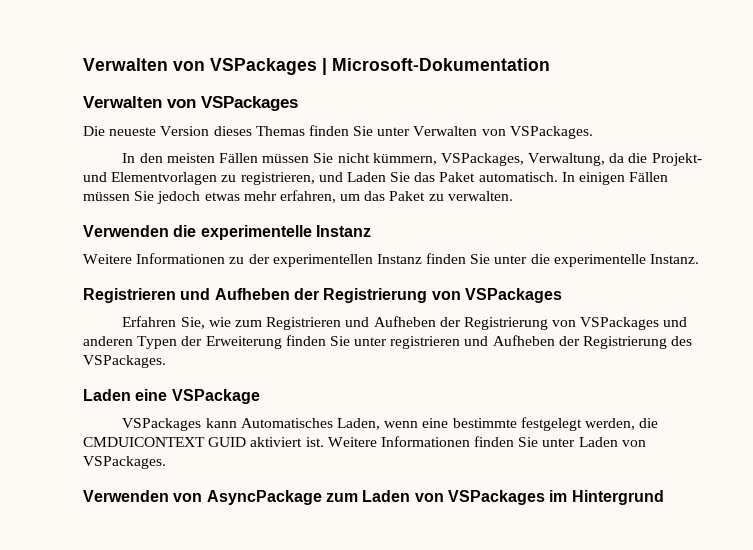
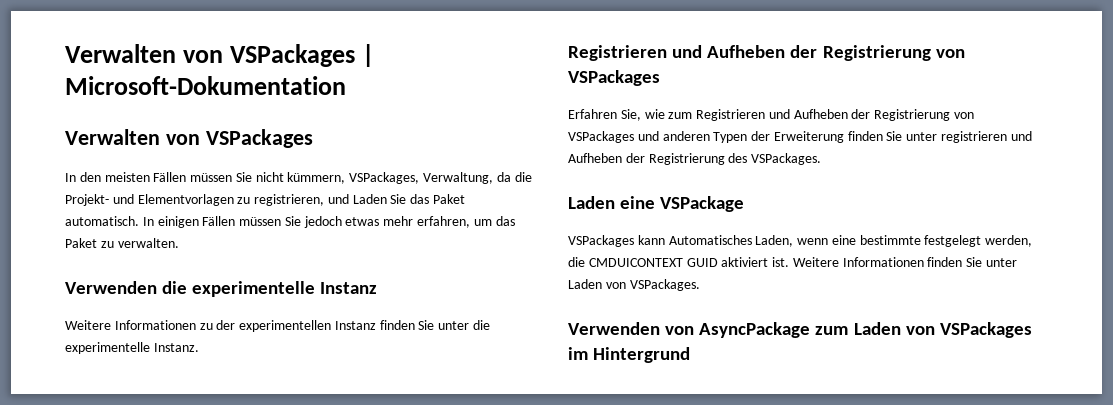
- Die neueste Version dieses Themas finden Sie unter Verwalten von VSPackages.

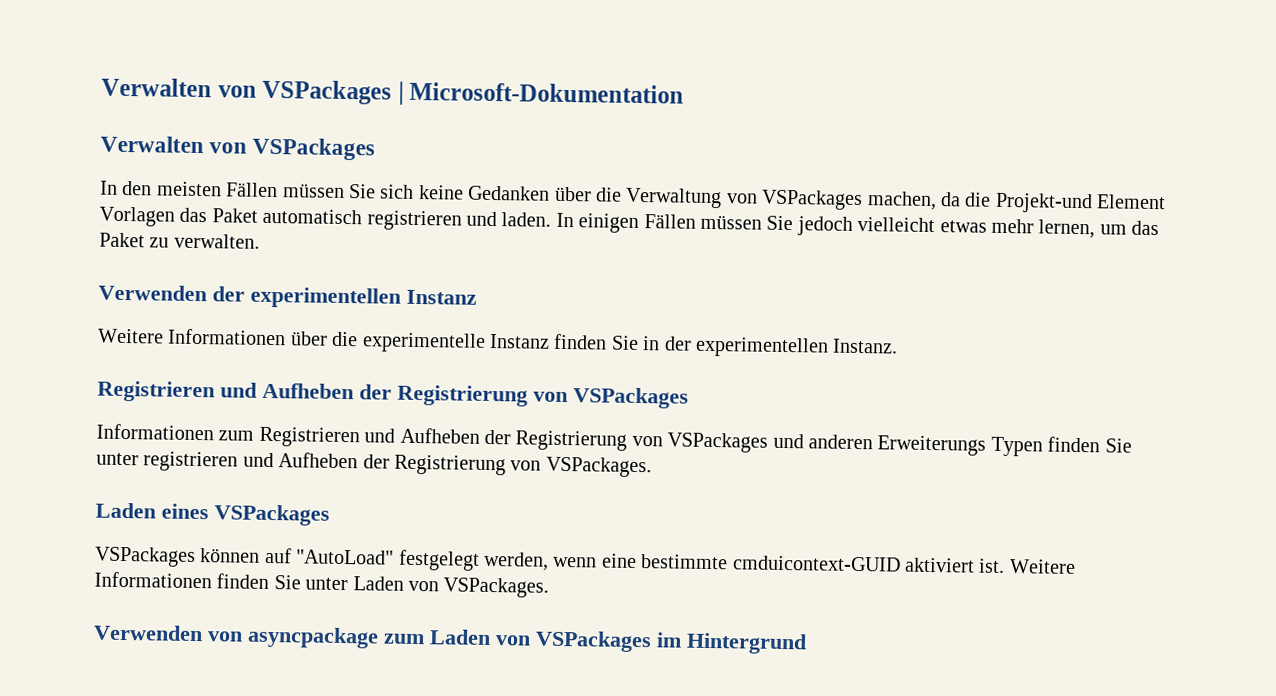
- In den meisten Fällen müssen Sie nicht kümmern, VSPackages, Verwaltung, da die Projekt- und Elementvorlagen zu registrieren, und Laden Sie das Paket automatisch.
+ In den meisten Fällen müssen Sie sich keine Gedanken über die Verwaltung von VSPackages machen, da die Projekt-und Element Vorlagen das Paket automatisch registrieren und laden.
- In einigen Fällen müssen Sie jedoch etwas mehr erfahren, um das Paket zu verwalten.
+ In einigen Fällen müssen Sie jedoch vielleicht etwas mehr lernen, um das Paket zu verwalten.
- Verwenden die experimentelle Instanz
+ Verwenden der experimentellen Instanz
- Weitere Informationen zu der experimentellen Instanz finden Sie unter die experimentelle Instanz.
+ Weitere Informationen über die experimentelle Instanz finden Sie in der experimentellen Instanz.
- Erfahren Sie, wie zum Registrieren und Aufheben der Registrierung von VSPackages und anderen Typen der Erweiterung finden Sie unter registrieren und Aufheben der Registrierung des VSPackages.
+ Informationen zum Registrieren und Aufheben der Registrierung von VSPackages und anderen Erweiterungs Typen finden Sie unter registrieren und Aufheben der Registrierung von VSPackages.
- Laden eine VSPackage
- VSPackages kann Automatisches Laden, wenn eine bestimmte festgelegt werden, die CMDUICONTEXT GUID aktiviert ist.
+ Laden eines VSPackages
+ VSPackages können auf "AutoLoad" festgelegt werden, wenn eine bestimmte cmduicontext-GUID aktiviert ist.
- Verwenden von AsyncPackage zum Laden von VSPackages im Hintergrund
+ Verwenden von asyncpackage zum Laden von VSPackages im Hintergrund

